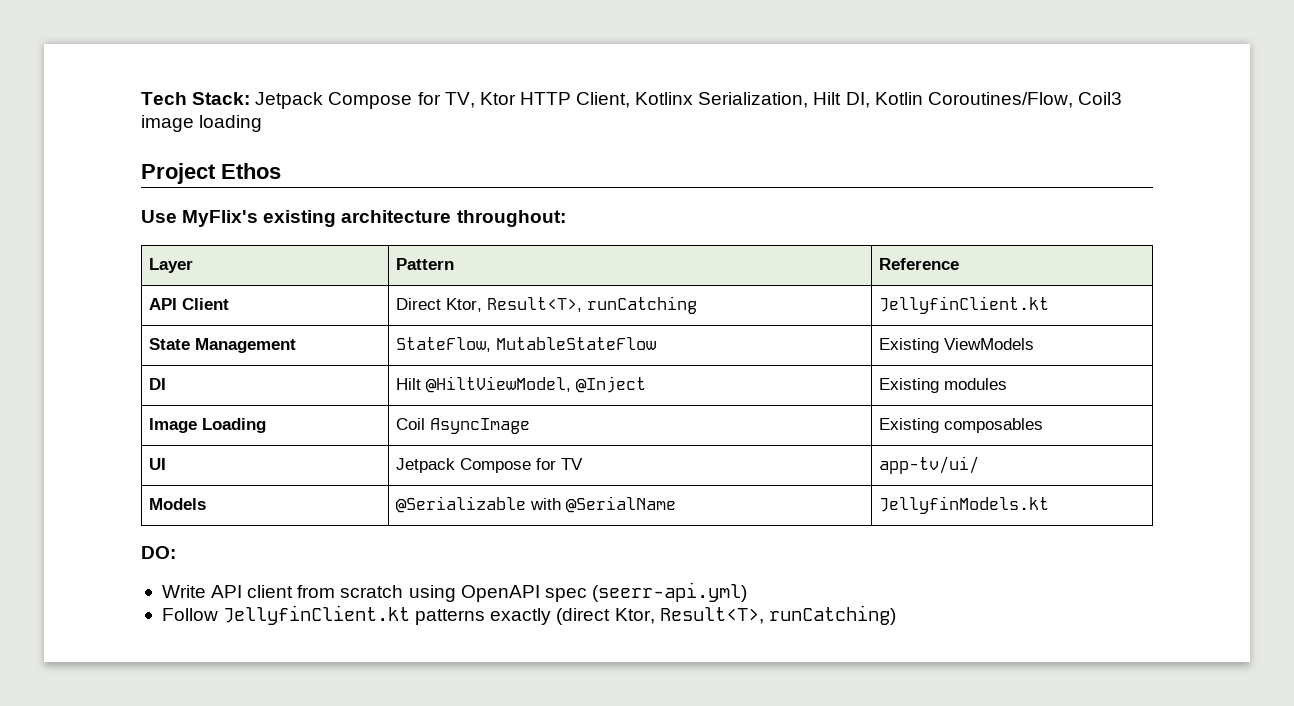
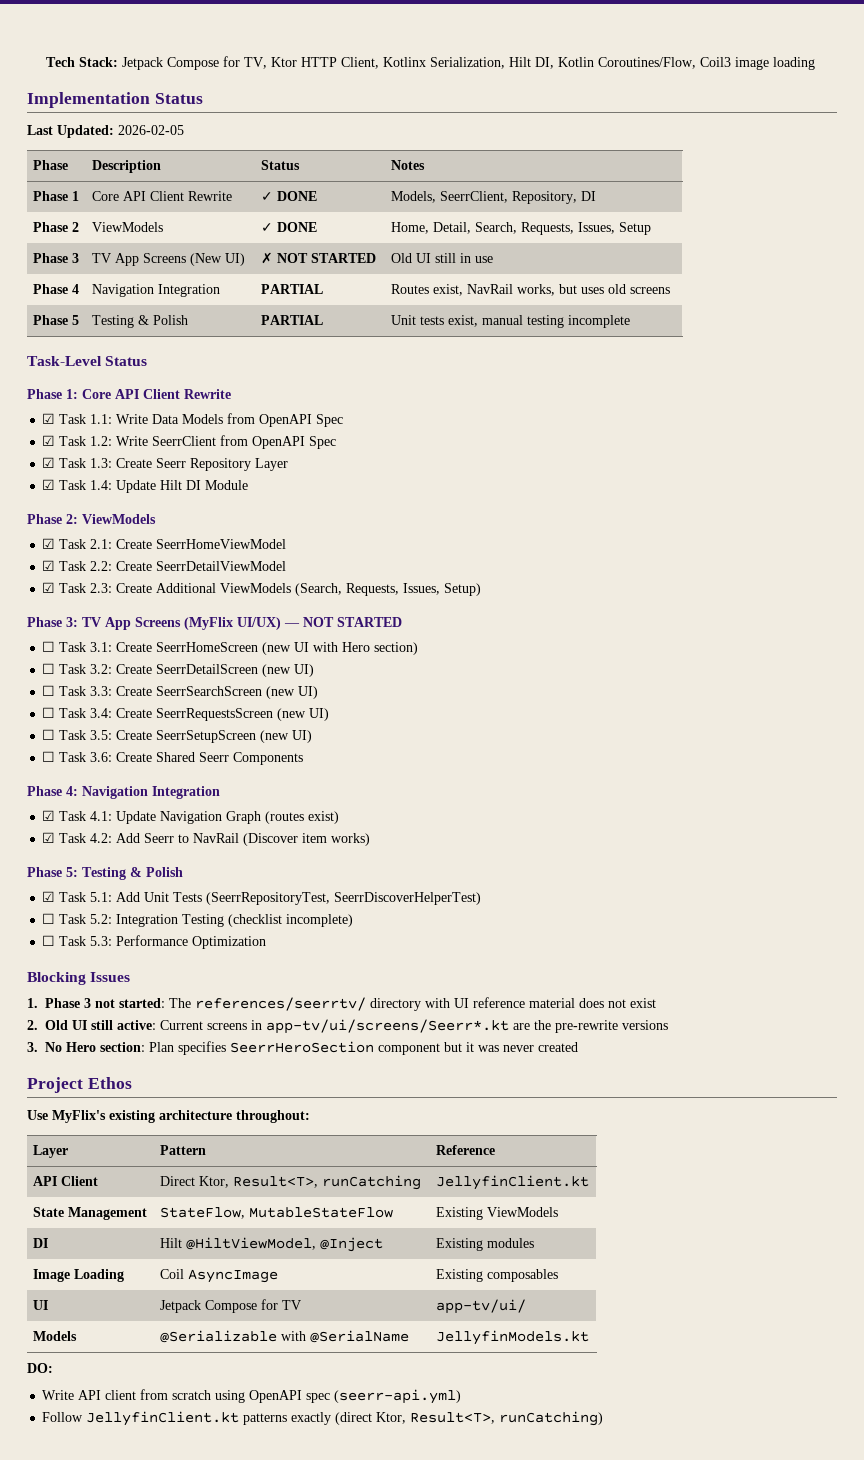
+ Implementation Status
+ Last Updated: 2026-02-05
+ Phase | Description | Status | Notes
+ Phase 1 | Core API Client Rewrite | ✓ DONE | Models, SeerrClient, Repository, DI
+ Phase 2 | ViewModels | ✓ DONE | Home, Detail, Search, Requests, Issues, Setup
+ Phase 3 | TV App Screens (New UI) | ✗ NOT STARTED | Old UI still in use
+ Phase 4 | Navigation Integration | PARTIAL | Routes exist, NavRail works, but uses old screens
+ Phase 5 | Testing & Polish | PARTIAL | Unit tests exist, manual testing incomplete
+ Task-Level Status
+ Phase 1: Core API Client Rewrite
+ ☑ Task 1.1: Write Data Models from OpenAPI Spec
+ ☑ Task 1.2: Write SeerrClient from OpenAPI Spec
+ ☑ Task 1.3: Create Seerr Repository Layer
+ ☑ Task 1.4: Update Hilt DI Module
+ Phase 2: ViewModels
+ ☑ Task 2.1: Create SeerrHomeViewModel
+ ☑ Task 2.2: Create SeerrDetailViewModel
+ ☑ Task 2.3: Create Additional ViewModels (Search, Requests, Issues, Setup)
+ Phase 3: TV App Screens (MyFlix UI/UX) — NOT STARTED
+ ☐ Task 3.1: Create SeerrHomeScreen (new UI with Hero section)
+ ☐ Task 3.2: Create SeerrDetailScreen (new UI)
+ ☐ Task 3.3: Create SeerrSearchScreen (new UI)
+ ☐ Task 3.4: Create SeerrRequestsScreen (new UI)
+ ☐ Task 3.5: Create SeerrSetupScreen (new UI)
+ ☐ Task 3.6: Create Shared Seerr Components
+ Phase 4: Navigation Integration
+ ☑ Task 4.1: Update Navigation Graph (routes exist)
+ ☑ Task 4.2: Add Seerr to NavRail (Discover item works)
+ Phase 5: Testing & Polish
+ ☑ Task 5.1: Add Unit Tests (SeerrRepositoryTest, SeerrDiscoverHelperTest)
+ ☐ Task 5.2: Integration Testing (checklist incomplete)
+ ☐ Task 5.3: Performance Optimization
+ Blocking Issues
+ 1. Phase 3 not started: The references/seerrtv/ directory with UI reference material does not exist
+ 2. Old UI still active: Current screens in app-tv/ui/screens/Seerr*.kt are the pre-rewrite versions
+ 3. No Hero section: Plan specifies SeerrHeroSection component but it was never created

